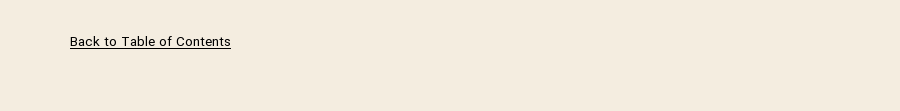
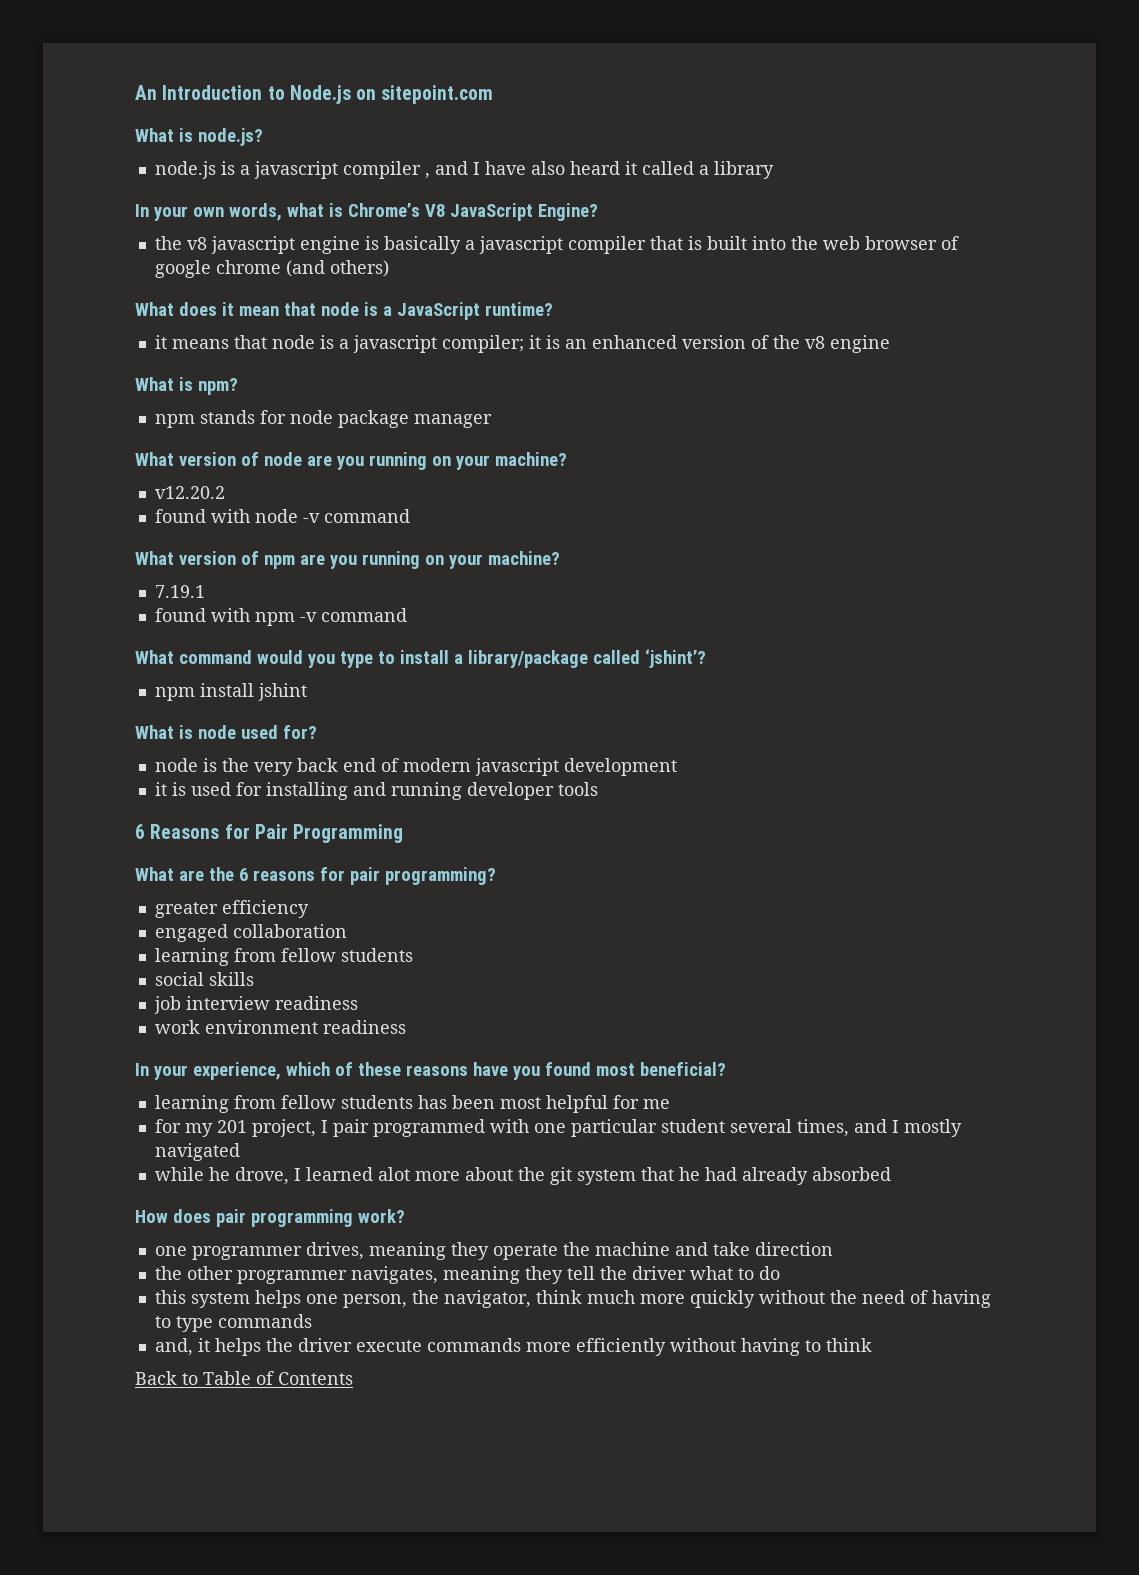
+ An Introduction to Node.js on sitepoint.com
+ What is node.js?
+ node.js is a javascript compiler , and I have also heard it called a library
+ In your own words, what is Chrome’s V8 JavaScript Engine?
+ the v8 javascript engine is basically a javascript compiler that is built into the web browser of google chrome (and others)
+ What does it mean that node is a JavaScript runtime?
+ it means that node is a javascript compiler; it is an enhanced version of the v8 engine
+ What is npm?
+ npm stands for node package manager
+ What version of node are you running on your machine?
+ v12.20.2
+ found with node -v command
+ What version of npm are you running on your machine?
+ 7.19.1
+ found with npm -v command
+ What command would you type to install a library/package called ‘jshint’?
+ npm install jshint
+ What is node used for?
+ node is the very back end of modern javascript development
+ it is used for installing and running developer tools
+ 6 Reasons for Pair Programming
+ What are the 6 reasons for pair programming?
+ greater efficiency
+ engaged collaboration
+ learning from fellow students
+ social skills
+ job interview readiness
+ work environment readiness
+ In your experience, which of these reasons have you found most beneficial?
+ learning from fellow students has been most helpful for me
+ for my 201 project, I pair programmed with one particular student several times, and I mostly navigated
+ while he drove, I learned alot more about the git system that he had already absorbed
+ How does pair programming work?
+ one programmer drives, meaning they operate the machine and take direction
+ the other programmer navigates, meaning they tell the driver what to do
+ this system helps one person, the navigator, think much more quickly without the need of having to type commands
+ and, it helps the driver execute commands more efficiently without having to think

